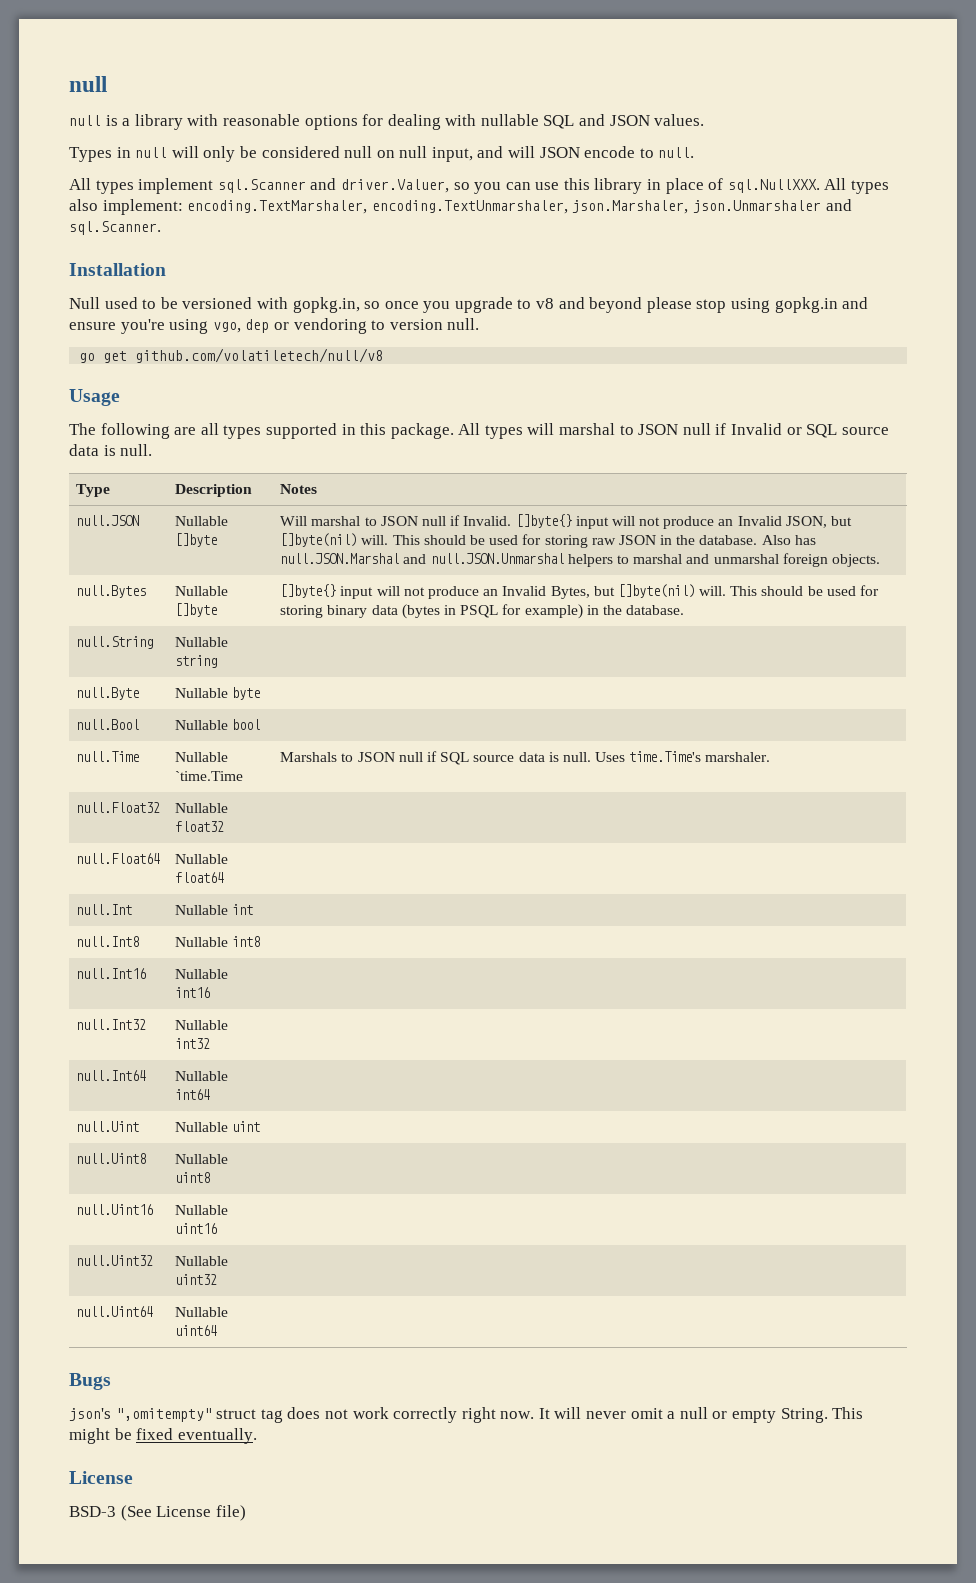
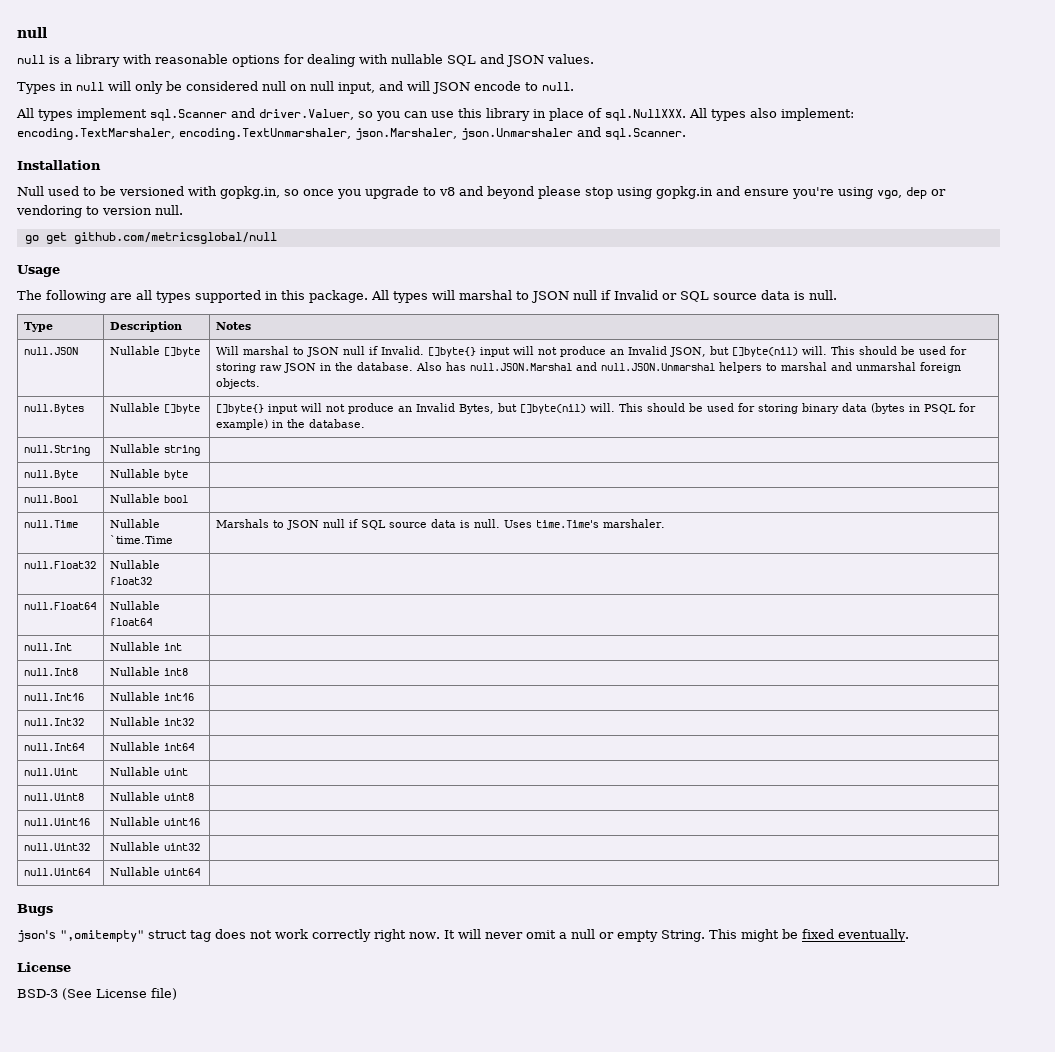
- go get github.com/volatiletech/null/v8
+ go get github.com/metricsglobal/null

